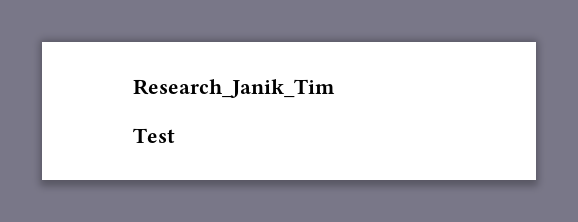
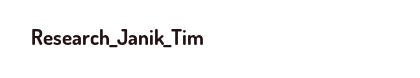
- Test

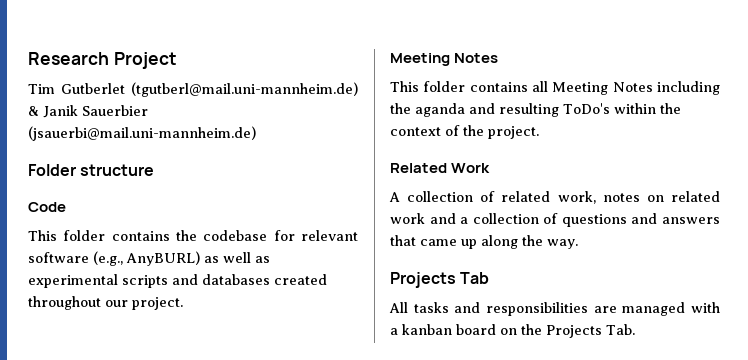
- Research_Janik_Tim
+ Research Project
+ Tim Gutberlet (tgutberl@mail.uni-mannheim.de) & Janik Sauerbier (jsauerbi@mail.uni-mannheim.de)
+ Folder structure
+ Code
+ This folder contains the codebase for relevant software (e.g., AnyBURL) as well as experimental scripts and databases created throughout our project.
+ Meeting Notes
+ This folder contains all Meeting Notes including the aganda and resulting ToDo's within the context of the project.
+ Related Work
+ A collection of related work, notes on related work and a collection of questions and answers that came up along the way.
+ Projects Tab
+ All tasks and responsibilities are managed with a kanban board on the Projects Tab.

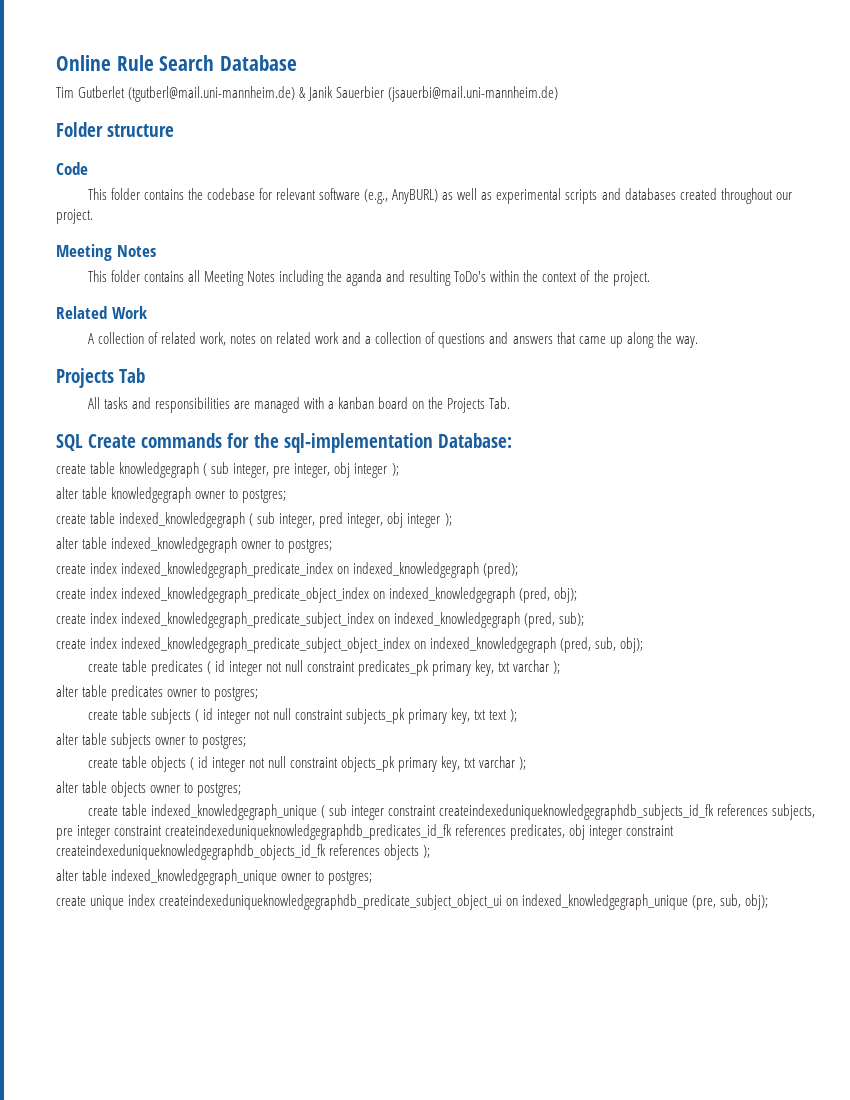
- Research Project
+ Online Rule Search Database
+ SQL Create commands for the sql-implementation Database:
+ create table knowledgegraph ( sub integer, pre integer, obj integer );
+ alter table knowledgegraph owner to postgres;
+ create table indexed_knowledgegraph ( sub integer, pred integer, obj integer );
+ alter table indexed_knowledgegraph owner to postgres;
+ create index indexed_knowledgegraph_predicate_index on indexed_knowledgegraph (pred);
+ create index indexed_knowledgegraph_predicate_object_index on indexed_knowledgegraph (pred, obj);
+ create index indexed_knowledgegraph_predicate_subject_index on indexed_knowledgegraph (pred, sub);
+ create index indexed_knowledgegraph_predicate_subject_object_index on indexed_knowledgegraph (pred, sub, obj);
+ create table predicates ( id integer not null constraint predicates_pk primary key, txt varchar );
+ alter table predicates owner to postgres;
+ create table subjects ( id integer not null constraint subjects_pk primary key, txt text );
+ alter table subjects owner to postgres;
+ create table objects ( id integer not null constraint objects_pk primary key, txt varchar );
+ alter table objects owner to postgres;
+ create table indexed_knowledgegraph_unique ( sub integer constraint createindexeduniqueknowledgegraphdb_subjects_id_fk references subjects, pre integer constraint createindexeduniqueknowledgegraphdb_predicates_id_fk references predicates, obj integer constraint createindexeduniqueknowledgegraphdb_objects_id_fk references objects );
+ alter table indexed_knowledgegraph_unique owner to postgres;
+ create unique index createindexeduniqueknowledgegraphdb_predicate_subject_object_ui on indexed_knowledgegraph_unique (pre, sub, obj);

